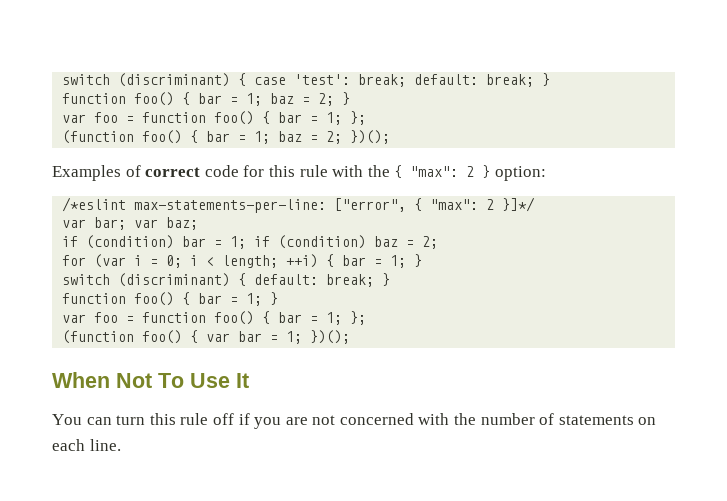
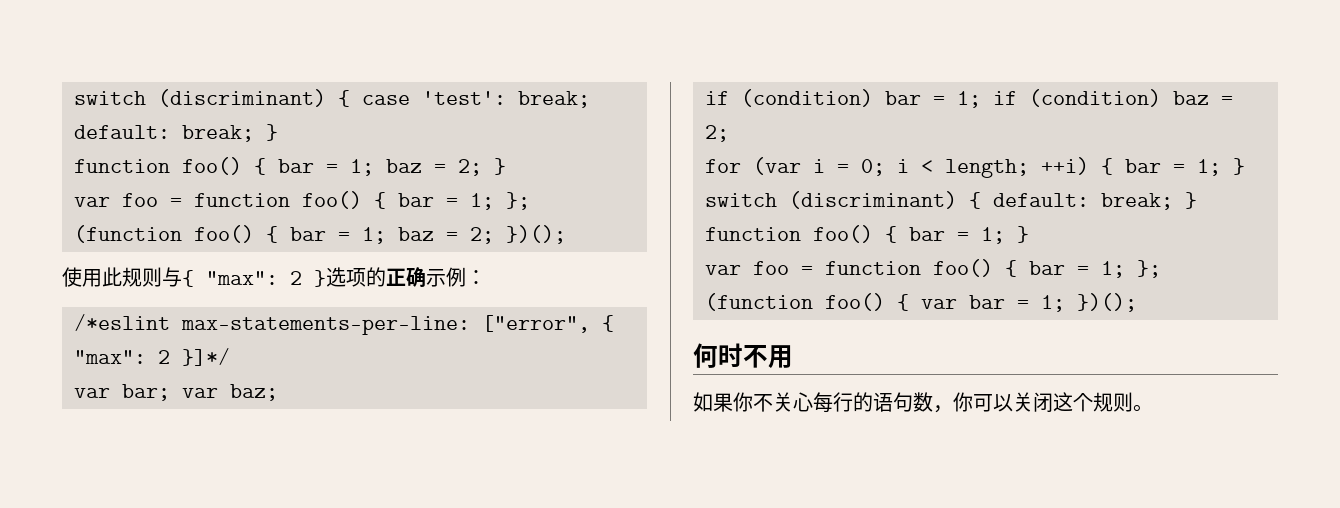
- Examples of correct code for this rule with the { "max": 2 } option:
+ 使用此规则与{ "max": 2 }选项的正确示例：
- When Not To Use It
- You can turn this rule off if you are not concerned with the number of statements on each line.
+ 何时不用
+ 如果你不关心每行的语句数，你可以关闭这个规则。

